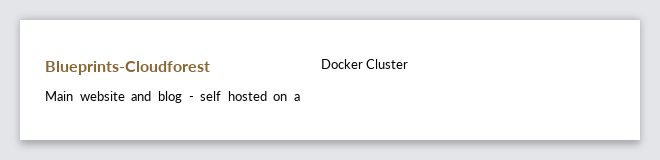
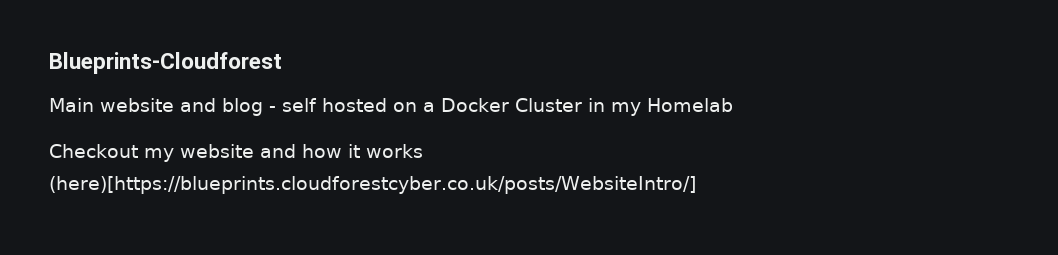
- Main website and blog - self hosted on a Docker Cluster
+ Main website and blog - self hosted on a Docker Cluster in my Homelab
+ Checkout my website and how it works (here)[https://blueprints.cloudforestcyber.co.uk/posts/WebsiteIntro/]

